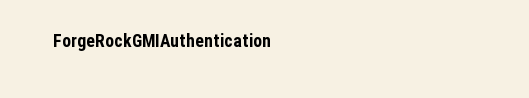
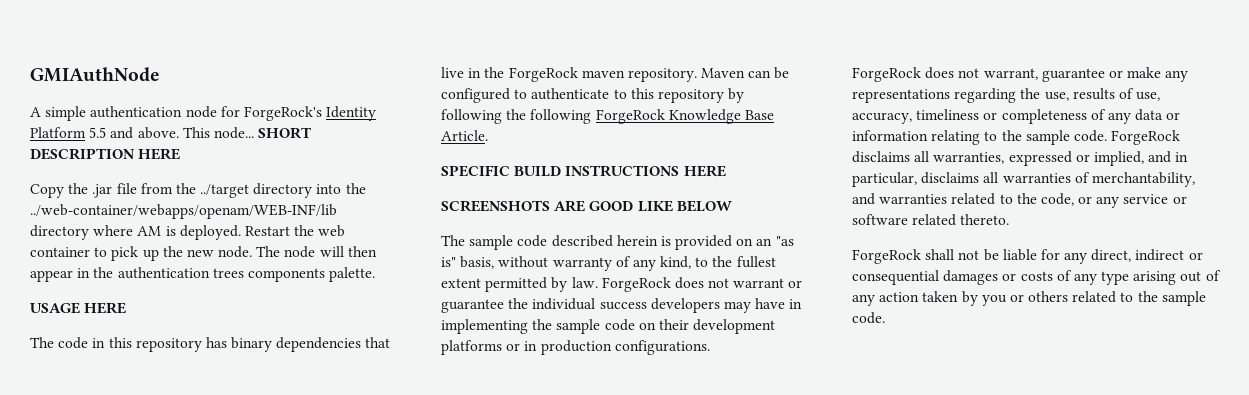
- ForgeRockGMIAuthentication
+ GMIAuthNode
+ A simple authentication node for ForgeRock's Identity Platform 5.5 and above. This node... SHORT DESCRIPTION HERE
+ Copy the .jar file from the ../target directory into the ../web-container/webapps/openam/WEB-INF/lib directory where AM is deployed. Restart the web container to pick up the new node. The node will then appear in the authentication trees components palette.
+ USAGE HERE
+ The code in this repository has binary dependencies that live in the ForgeRock maven repository. Maven can be configured to authenticate to this repository by following the following ForgeRock Knowledge Base Article.
+ SPECIFIC BUILD INSTRUCTIONS HERE
+ SCREENSHOTS ARE GOOD LIKE BELOW
+ The sample code described herein is provided on an "as is" basis, without warranty of any kind, to the fullest extent permitted by law. ForgeRock does not warrant or guarantee the individual success developers may have in implementing the sample code on their development platforms or in production configurations.
+ ForgeRock does not warrant, guarantee or make any representations regarding the use, results of use, accuracy, timeliness or completeness of any data or information relating to the sample code. ForgeRock disclaims all warranties, expressed or implied, and in particular, disclaims all warranties of merchantability, and warranties related to the code, or any service or software related thereto.
+ ForgeRock shall not be liable for any direct, indirect or consequential damages or costs of any type arising out of any action taken by you or others related to the sample code.

